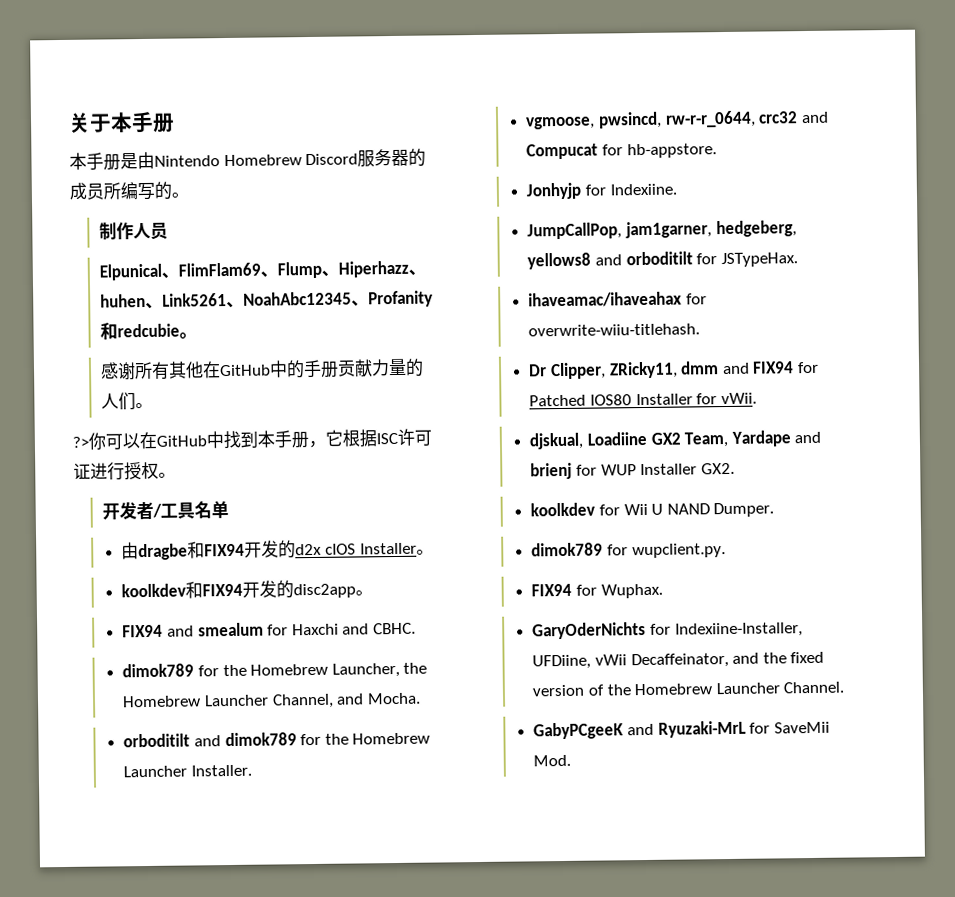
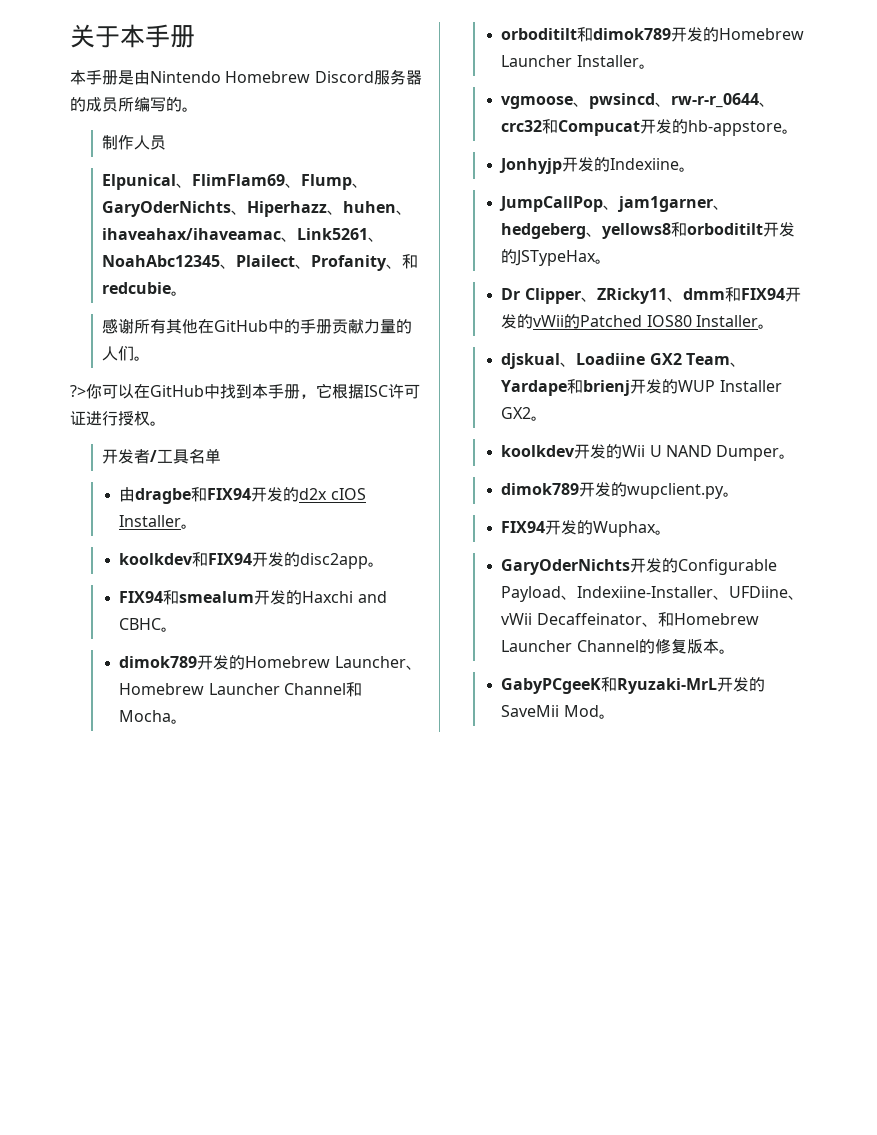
- Elpunical、FlimFlam69、Flump、Hiperhazz、huhen、Link5261、NoahAbc12345、Profanity和redcubie。
+ Elpunical、FlimFlam69、Flump、GaryOderNichts、Hiperhazz、huhen、ihaveahax/ihaveamac、Link5261、NoahAbc12345、Plailect、Profanity、和redcubie。
- FIX94 and smealum for Haxchi and CBHC.
- dimok789 for the Homebrew Launcher, the Homebrew Launcher Channel, and Mocha.
- orboditilt and dimok789 for the Homebrew Launcher Installer.
- vgmoose, pwsincd, rw-r-r_0644, crc32 and Compucat for hb-appstore.
- Jonhyjp for Indexiine.
- JumpCallPop, jam1garner, hedgeberg, yellows8 and orboditilt for JSTypeHax.
- ihaveamac/ihaveahax for overwrite-wiiu-titlehash.
- Dr Clipper, ZRicky11, dmm and FIX94 for Patched IOS80 Installer for vWii.
- djskual, Loadiine GX2 Team, Yardape and brienj for WUP Installer GX2.
- koolkdev for Wii U NAND Dumper.
- dimok789 for wupclient.py.
- FIX94 for Wuphax.
- GaryOderNichts for Indexiine-Installer, UFDiine, vWii Decaffeinator, and the fixed version of the Homebrew Launcher Channel.
- GabyPCgeeK and Ryuzaki-MrL for SaveMii Mod.
+ FIX94和smealum开发的Haxchi and CBHC。
+ dimok789开发的Homebrew Launcher、Homebrew Launcher Channel和Mocha。
+ orboditilt和dimok789开发的Homebrew Launcher Installer。
+ vgmoose、pwsincd、rw-r-r_0644、crc32和Compucat开发的hb-appstore。
+ Jonhyjp开发的Indexiine。
+ JumpCallPop、jam1garner、hedgeberg、yellows8和orboditilt开发的JSTypeHax。
+ Dr Clipper、ZRicky11、dmm和FIX94开发的vWii的Patched IOS80 Installer。
+ djskual、Loadiine GX2 Team、Yardape和brienj开发的WUP Installer GX2。
+ koolkdev开发的Wii U NAND Dumper。
+ dimok789开发的wupclient.py。
+ FIX94开发的Wuphax。
+ GaryOderNichts开发的Configurable Payload、Indexiine-Installer、UFDiine、vWii Decaffeinator、和Homebrew Launcher Channel的修复版本。
+ GabyPCgeeK和Ryuzaki-MrL开发的SaveMii Mod。

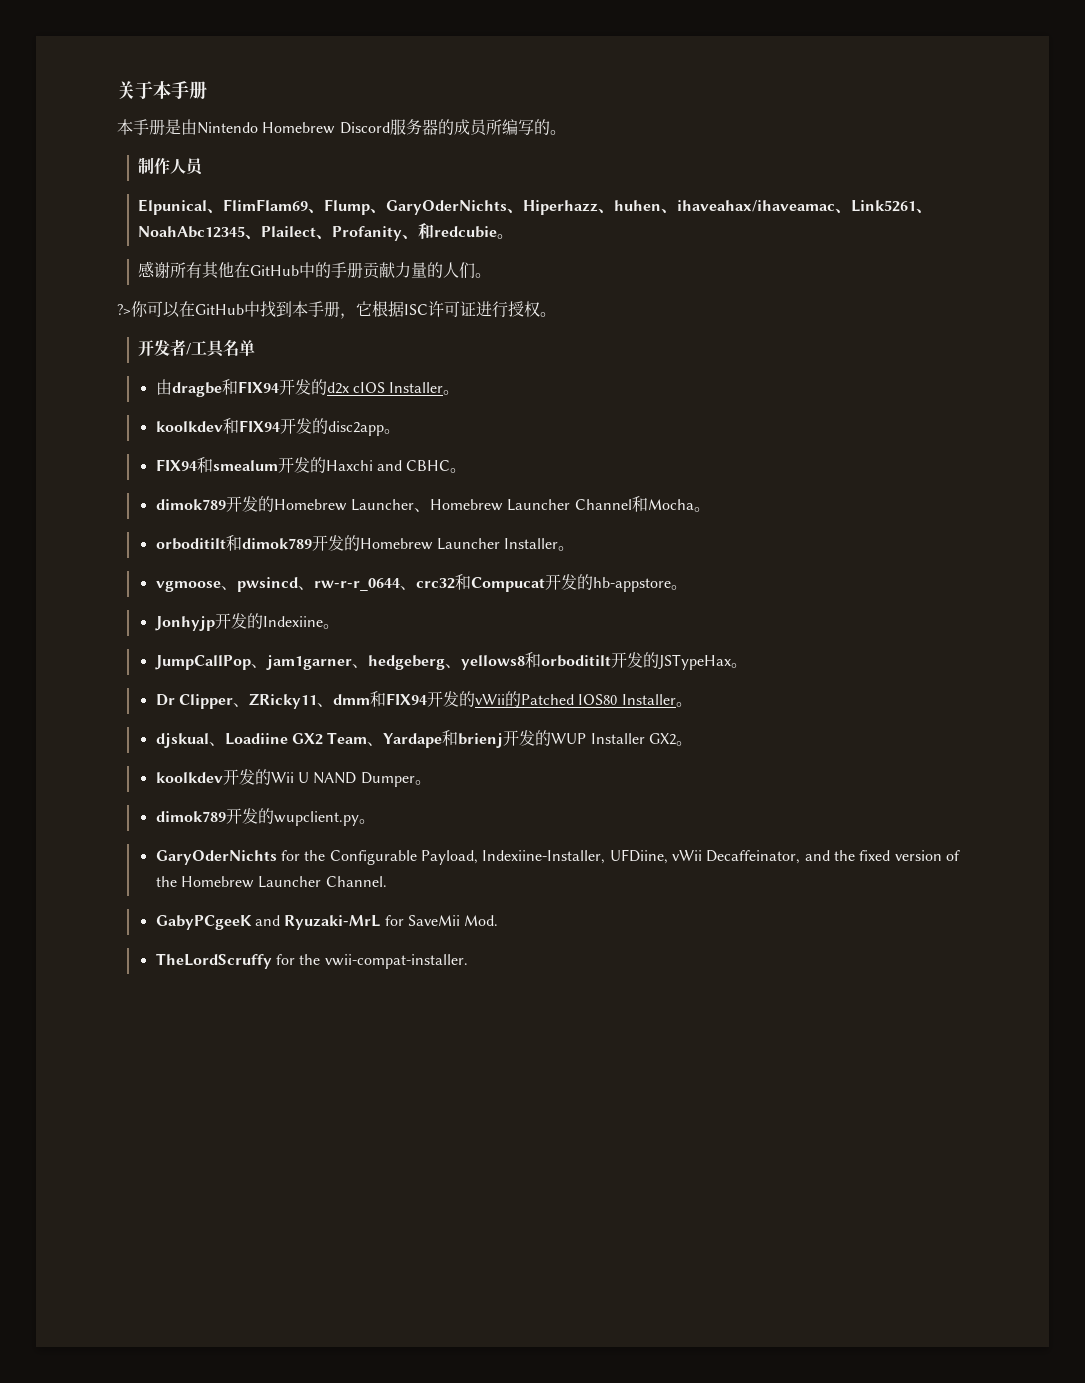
- FIX94开发的Wuphax。
- GaryOderNichts开发的Configurable Payload、Indexiine-Installer、UFDiine、vWii Decaffeinator、和Homebrew Launcher Channel的修复版本。
- GabyPCgeeK和Ryuzaki-MrL开发的SaveMii Mod。
+ GaryOderNichts for the Configurable Payload, Indexiine-Installer, UFDiine, vWii Decaffeinator, and the fixed version of the Homebrew Launcher Channel.
+ GabyPCgeeK and Ryuzaki-MrL for SaveMii Mod.
+ TheLordScruffy for the vwii-compat-installer.

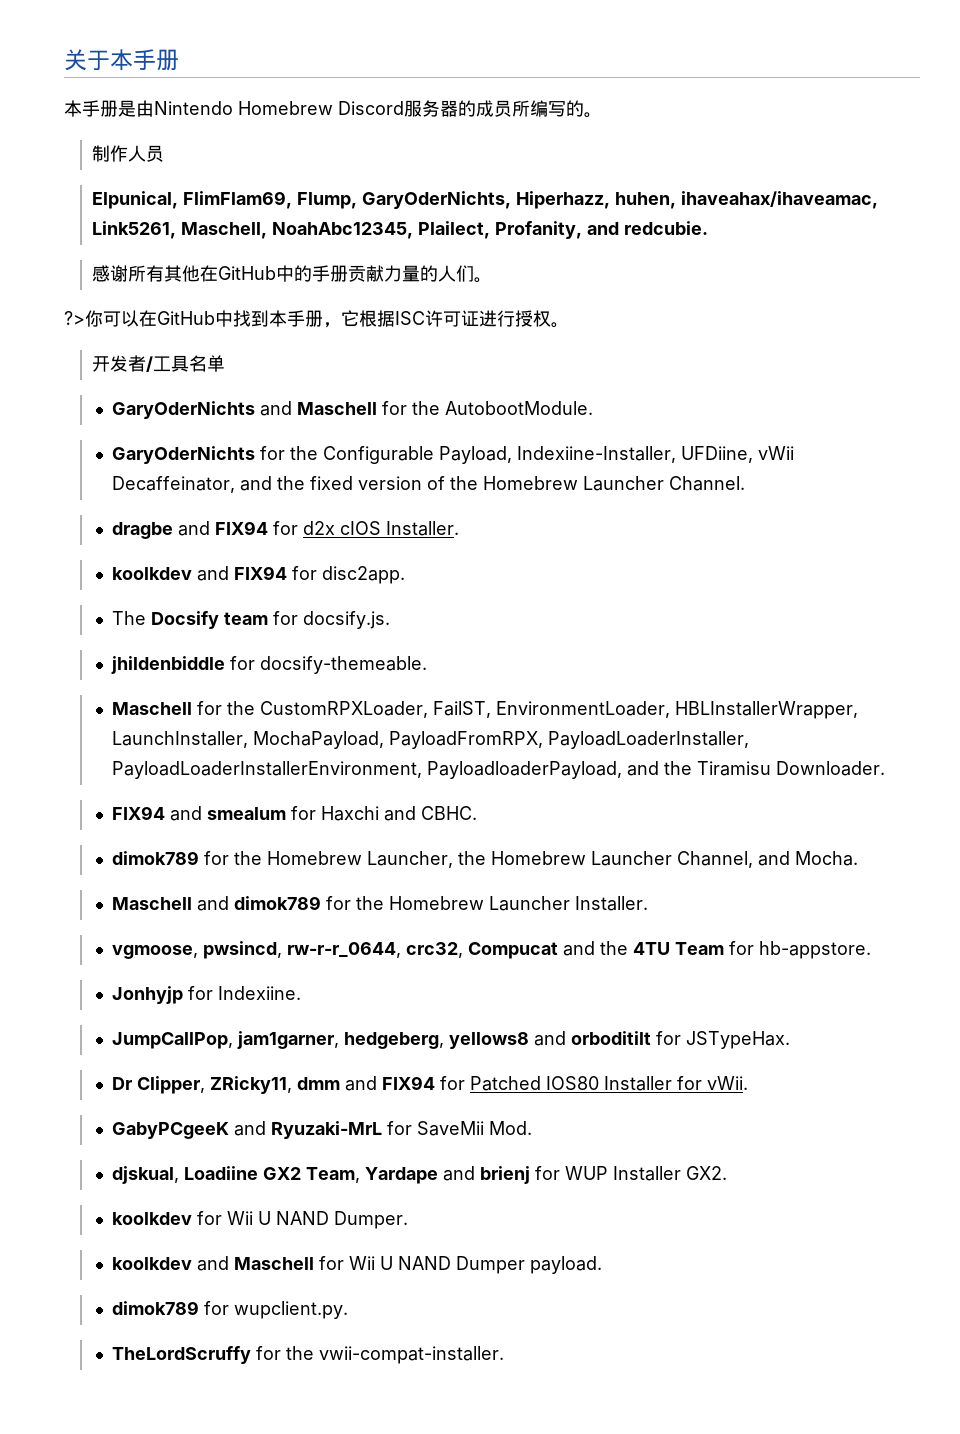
- Elpunical、FlimFlam69、Flump、GaryOderNichts、Hiperhazz、huhen、ihaveahax/ihaveamac、Link5261、NoahAbc12345、Plailect、Profanity、和redcubie。
+ Elpunical, FlimFlam69, Flump, GaryOderNichts, Hiperhazz, huhen, ihaveahax/ihaveamac, Link5261, Maschell, NoahAbc12345, Plailect, Profanity, and redcubie.
- 由dragbe和FIX94开发的d2x cIOS Installer。
- koolkdev和FIX94开发的disc2app。
- FIX94和smealum开发的Haxchi and CBHC。
- dimok789开发的Homebrew Launcher、Homebrew Launcher Channel和Mocha。
- orboditilt和dimok789开发的Homebrew Launcher Installer。
- vgmoose、pwsincd、rw-r-r_0644、crc32和Compucat开发的hb-appstore。
- Jonhyjp开发的Indexiine。
- JumpCallPop、jam1garner、hedgeberg、yellows8和orboditilt开发的JSTypeHax。
- Dr Clipper、ZRicky11、dmm和FIX94开发的vWii的Patched IOS80 Installer。
- djskual、Loadiine GX2 Team、Yardape和brienj开发的WUP Installer GX2。
- koolkdev开发的Wii U NAND Dumper。
- dimok789开发的wupclient.py。
+ GaryOderNichts and Maschell for the AutobootModule.
+ dragbe and FIX94 for d2x cIOS Installer.
+ koolkdev and FIX94 for disc2app.
+ The Docsify team for docsify.js.
+ jhildenbiddle for docsify-themeable.
+ Maschell for the CustomRPXLoader, FailST, EnvironmentLoader, HBLInstallerWrapper, LaunchInstaller, MochaPayload, PayloadFromRPX, PayloadLoaderInstaller, PayloadLoaderInstallerEnvironment, PayloadloaderPayload, and the Tiramisu Downloader.
+ FIX94 and smealum for Haxchi and CBHC.
+ dimok789 for the Homebrew Launcher, the Homebrew Launcher Channel, and Mocha.
+ Maschell and dimok789 for the Homebrew Launcher Installer.
+ vgmoose, pwsincd, rw-r-r_0644, crc32, Compucat and the 4TU Team for hb-appstore.
+ Jonhyjp for Indexiine.
+ JumpCallPop, jam1garner, hedgeberg, yellows8 and orboditilt for JSTypeHax.
+ Dr Clipper, ZRicky11, dmm and FIX94 for Patched IOS80 Installer for vWii.
+ djskual, Loadiine GX2 Team, Yardape and brienj for WUP Installer GX2.
+ koolkdev for Wii U NAND Dumper.
+ koolkdev and Maschell for Wii U NAND Dumper payload.
+ dimok789 for wupclient.py.

